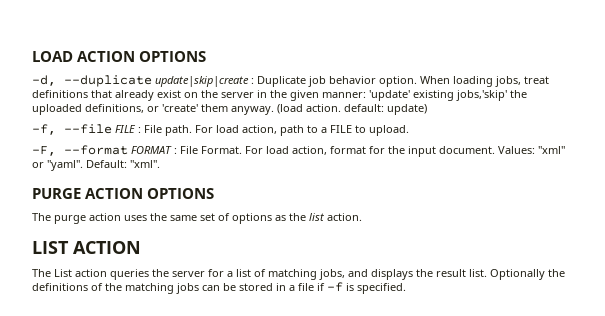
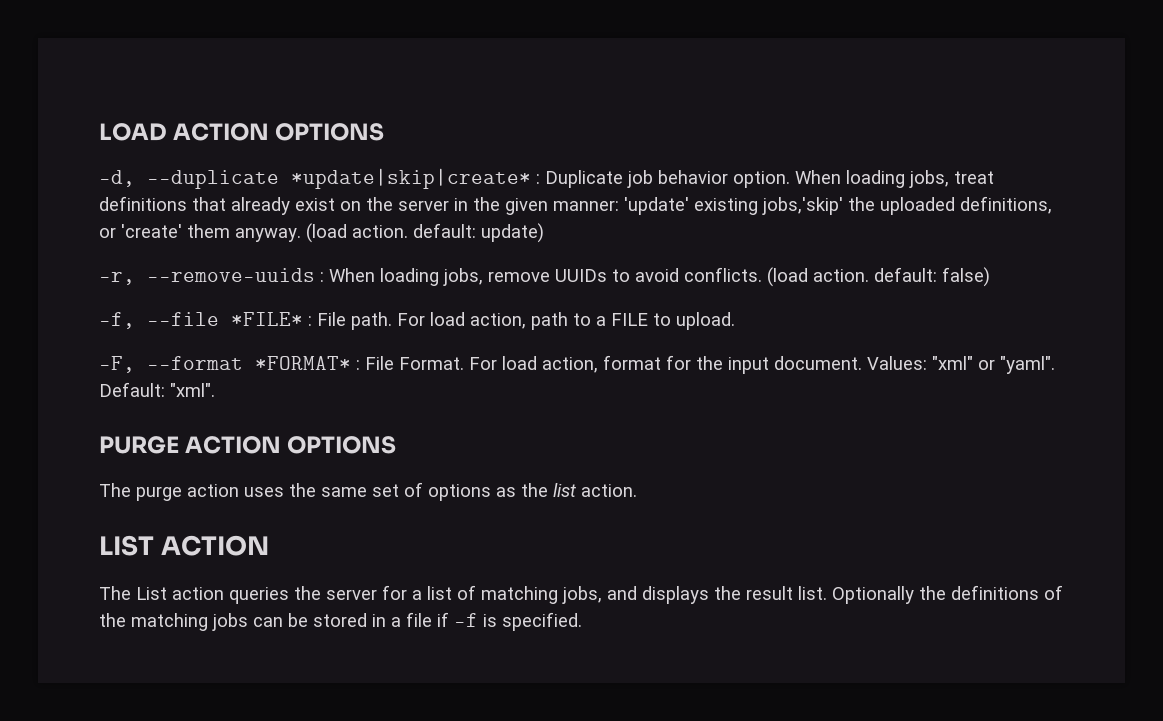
- -d, --duplicate update|skip|create : Duplicate job behavior option.
+ -d, --duplicate *update|skip|create* : Duplicate job behavior option.
+ -r, --remove-uuids : When loading jobs, remove UUIDs to avoid conflicts. (load action. default: false)
- -f, --file FILE : File path.
+ -f, --file *FILE* : File path.
- -F, --format FORMAT : File Format.
+ -F, --format *FORMAT* : File Format.

